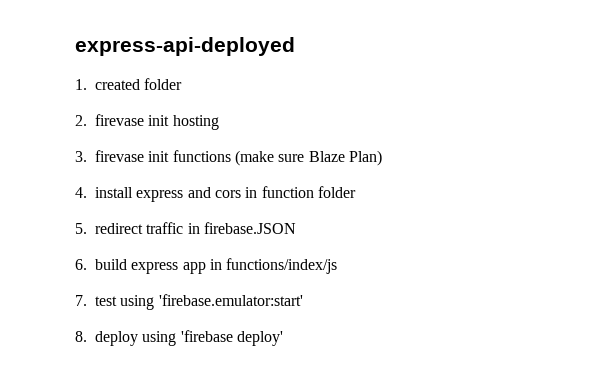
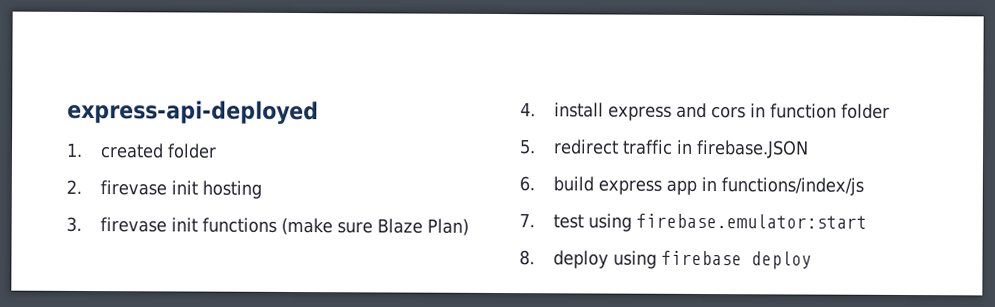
- 7. test using 'firebase.emulator:start'
+ 7. test using firebase.emulator:start
- 8. deploy using 'firebase deploy'
+ 8. deploy using firebase deploy

